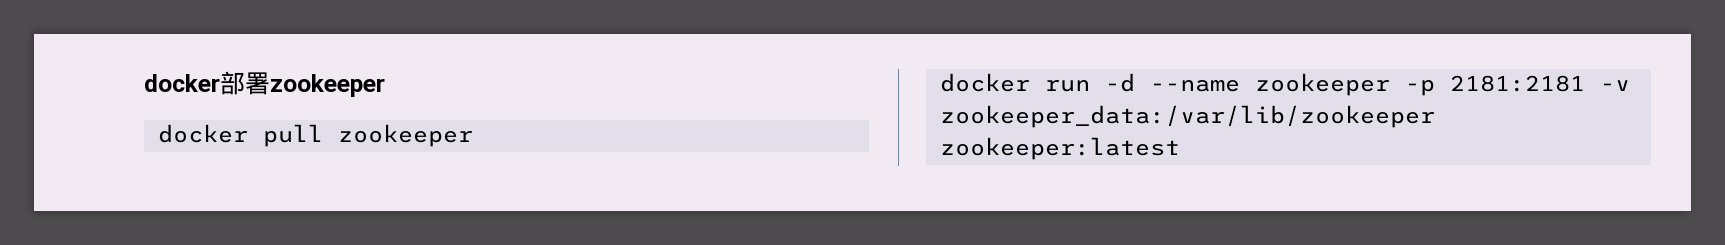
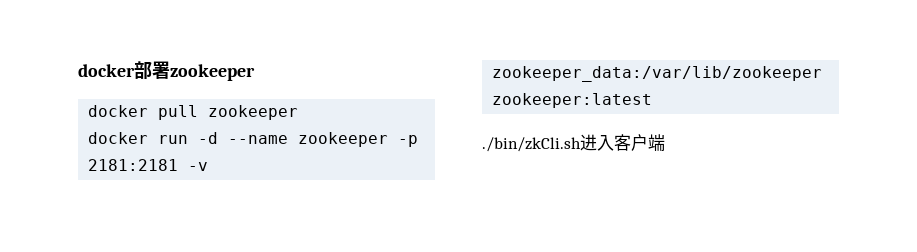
+ ./bin/zkCli.sh进入客户端

